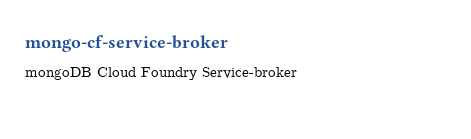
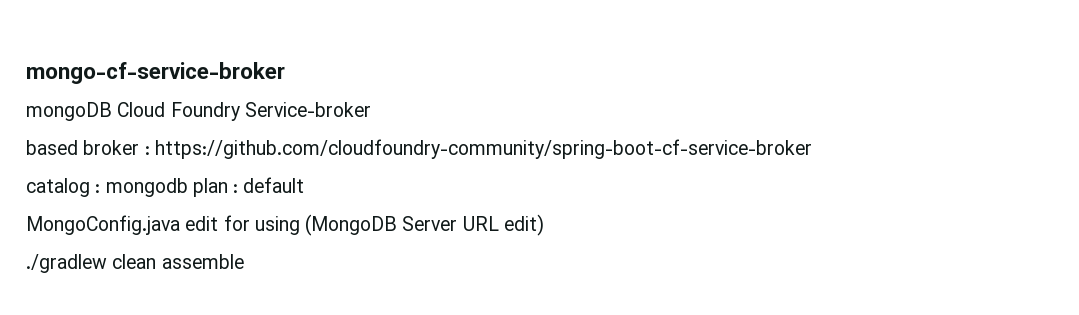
+ based broker : https://github.com/cloudfoundry-community/spring-boot-cf-service-broker
+ catalog : mongodb plan : default
+ MongoConfig.java edit for using (MongoDB Server URL edit)
+ ./gradlew clean assemble

